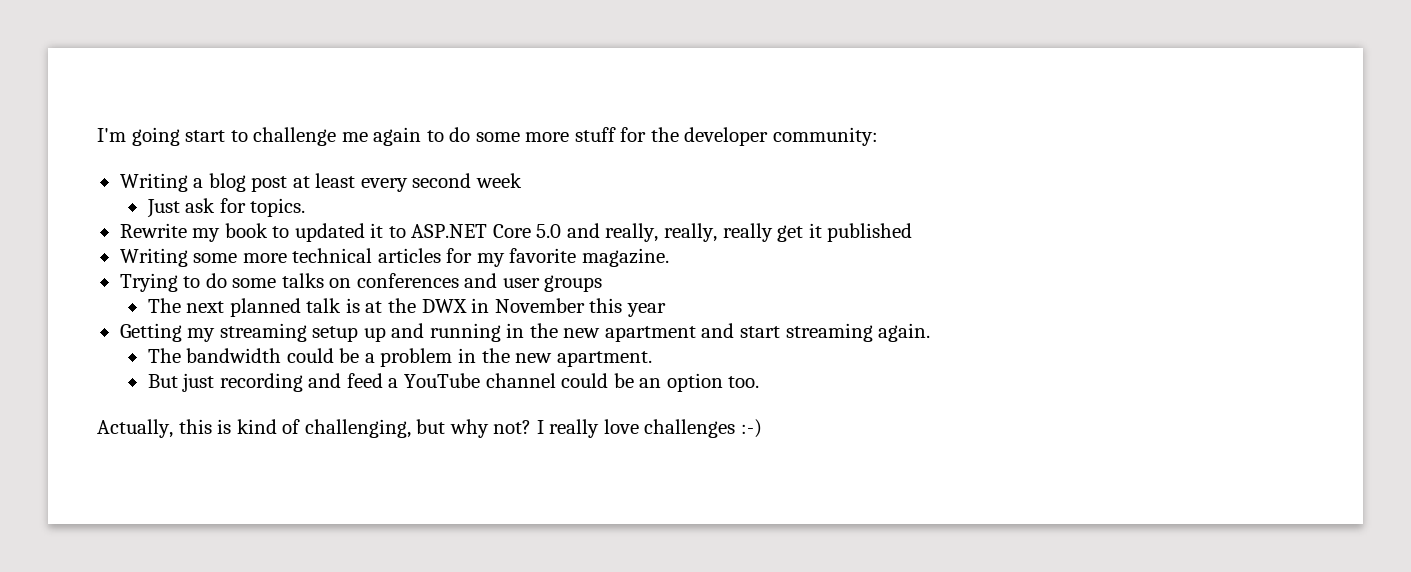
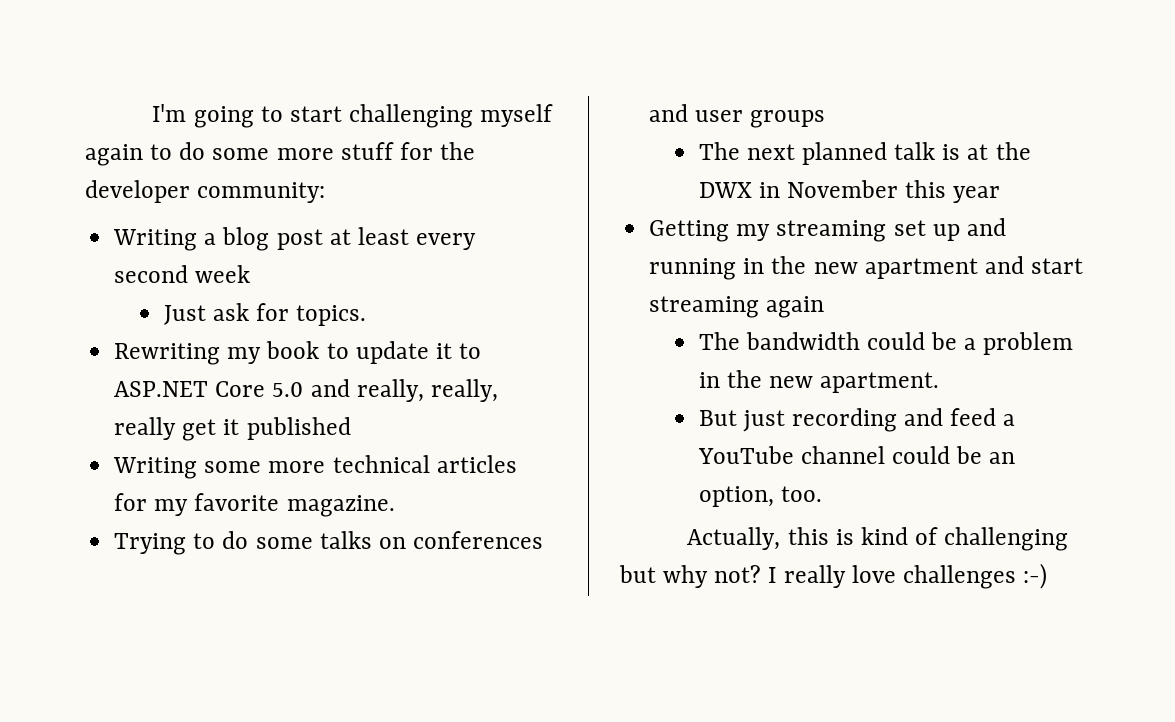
- I'm going start to challenge me again to do some more stuff for the developer community:
+ I'm going to start challenging myself again to do some more stuff for the developer community:
- Rewrite my book to updated it to ASP.NET Core 5.0 and really, really, really get it published
+ Rewriting my book to update it to ASP.NET Core 5.0 and really, really, really get it published
- Getting my streaming setup up and running in the new apartment and start streaming again.
+ Getting my streaming set up and running in the new apartment and start streaming again
- But just recording and feed a YouTube channel could be an option too.
+ But just recording and feed a YouTube channel could be an option, too.
- Actually, this is kind of challenging, but why not?
+ Actually, this is kind of challenging but why not?

